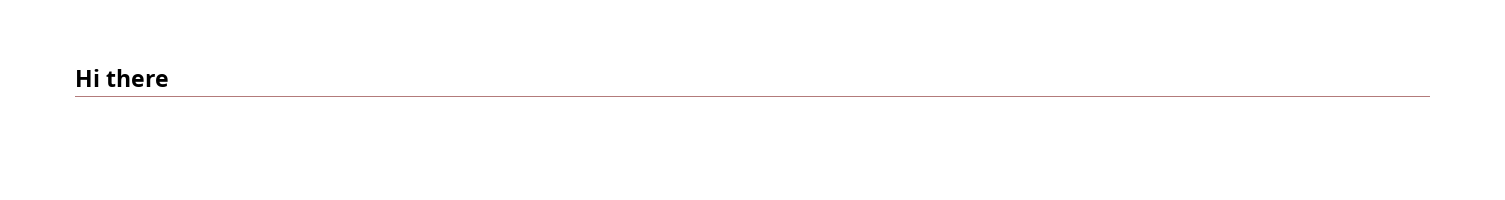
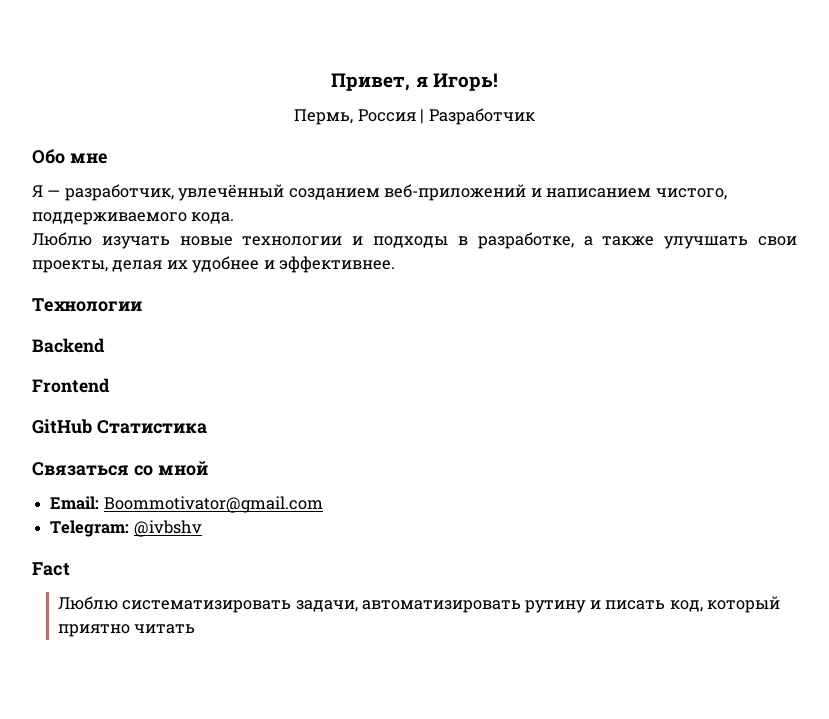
- Hi there
+ Привет, я Игорь!
+ Пермь, Россия | Разработчик
+ Обо мне
+ Я — разработчик, увлечённый созданием веб-приложений и написанием чистого, поддерживаемого кода.
+ Люблю изучать новые технологии и подходы в разработке, а также улучшать свои проекты, делая их удобнее и эффективнее.
+ Технологии
+ Backend
+ Frontend
+ GitHub Статистика
+ Связаться со мной
+ Email: Boommotivator@gmail.com
+ Telegram: @ivbshv
+ Fact
+ Люблю систематизировать задачи, автоматизировать рутину и писать код, который приятно читать

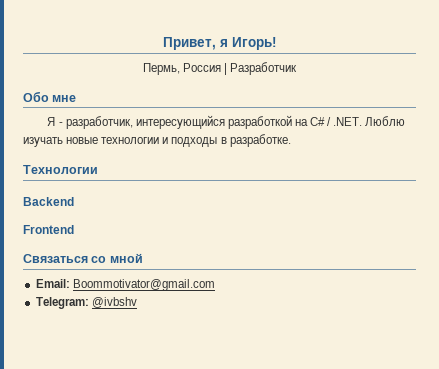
- Я — разработчик, увлечённый созданием веб-приложений и написанием чистого, поддерживаемого кода.
- Люблю изучать новые технологии и подходы в разработке, а также улучшать свои проекты, делая их удобнее и эффективнее.
+ Я - разработчик, интересующийся разработкой на С# / .NET. Люблю изучать новые технологии и подходы в разработке.
- GitHub Статистика
- Fact
- Люблю систематизировать задачи, автоматизировать рутину и писать код, который приятно читать

